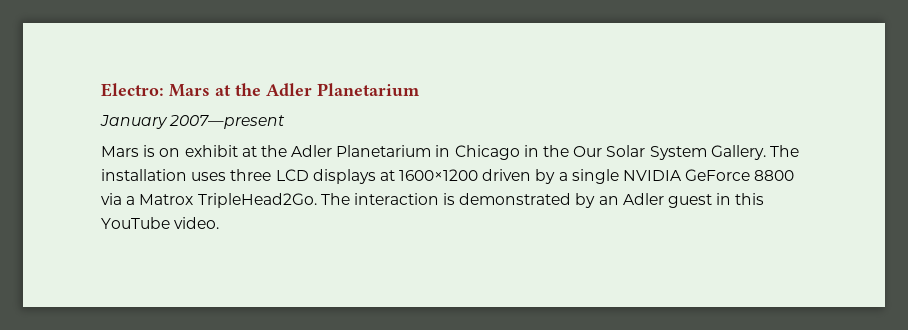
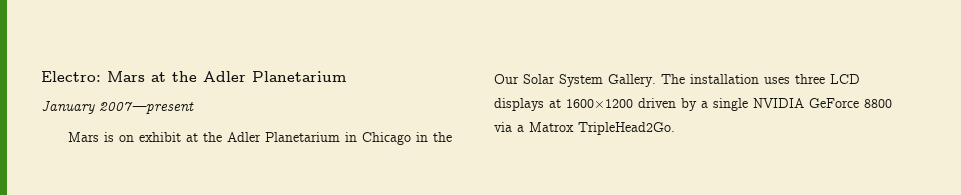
- The interaction is demonstrated by an Adler guest in this YouTube video.

